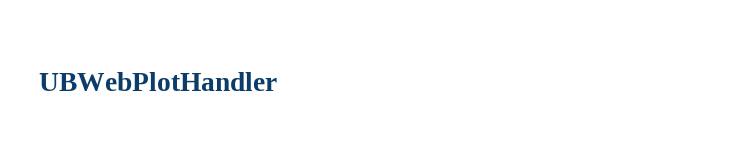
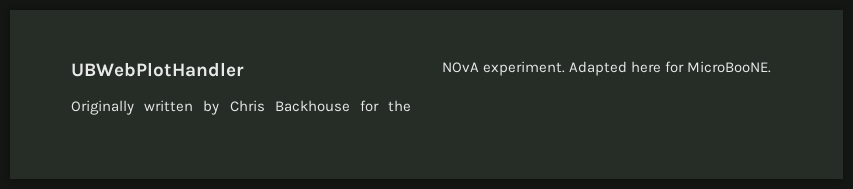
+ Originally written by Chris Backhouse for the NOvA experiment. Adapted here for MicroBooNE.

